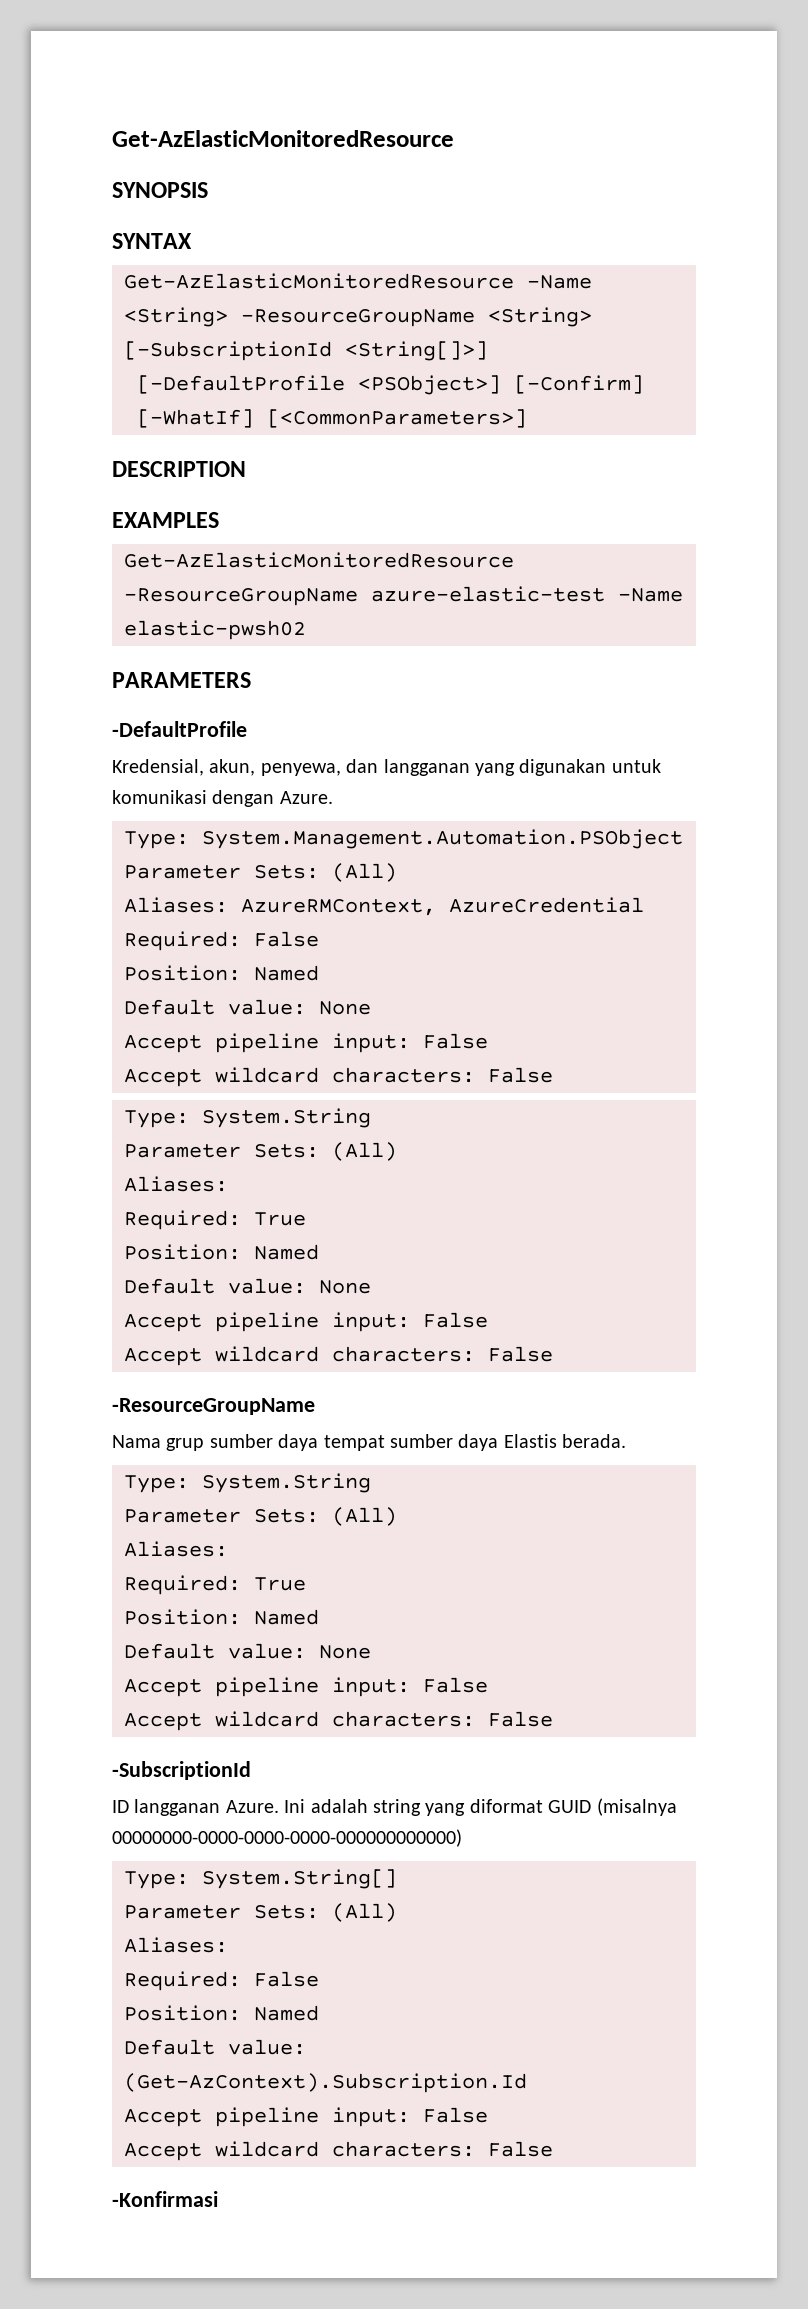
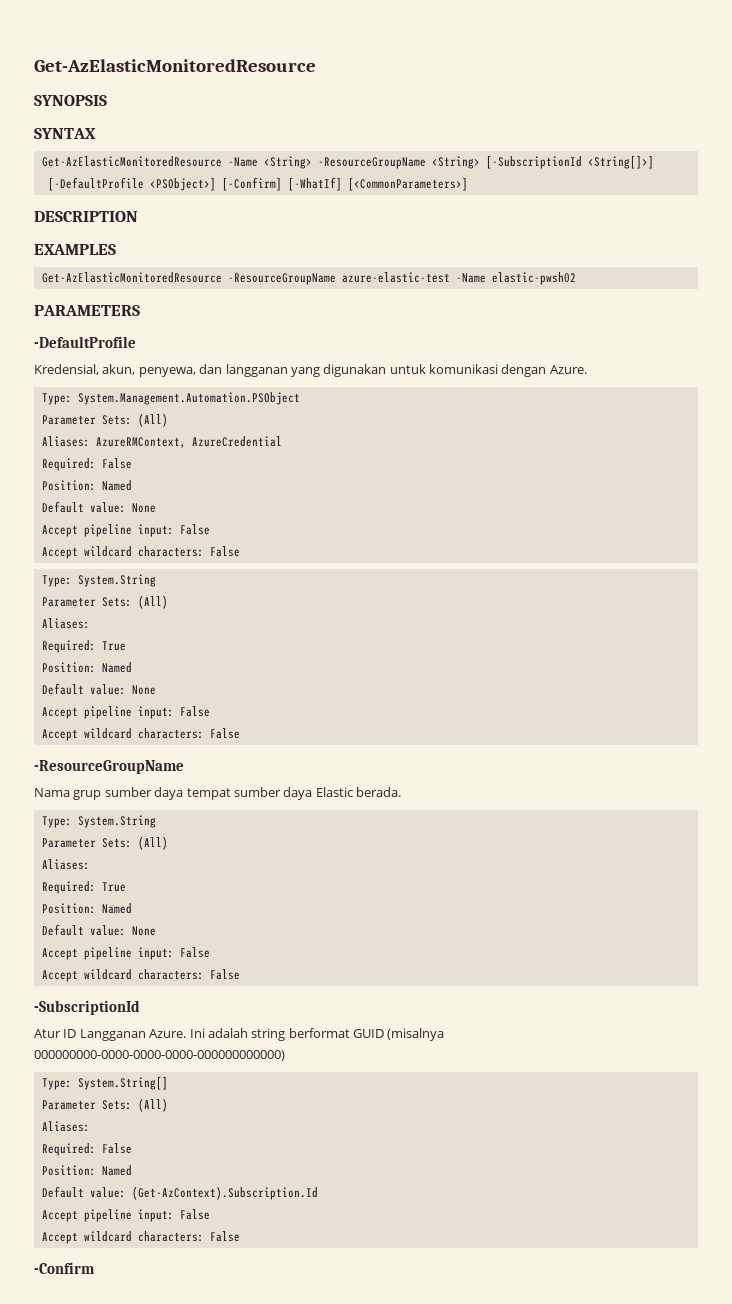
- Nama grup sumber daya tempat sumber daya Elastis berada.
+ Nama grup sumber daya tempat sumber daya Elastic berada.
- ID langganan Azure.
+ Atur ID Langganan Azure.
- Ini adalah string yang diformat GUID (misalnya 00000000-0000-0000-0000-000000000000)
+ Ini adalah string berformat GUID (misalnya 000000000-0000-0000-0000-000000000000)
- -Konfirmasi
+ -Confirm

